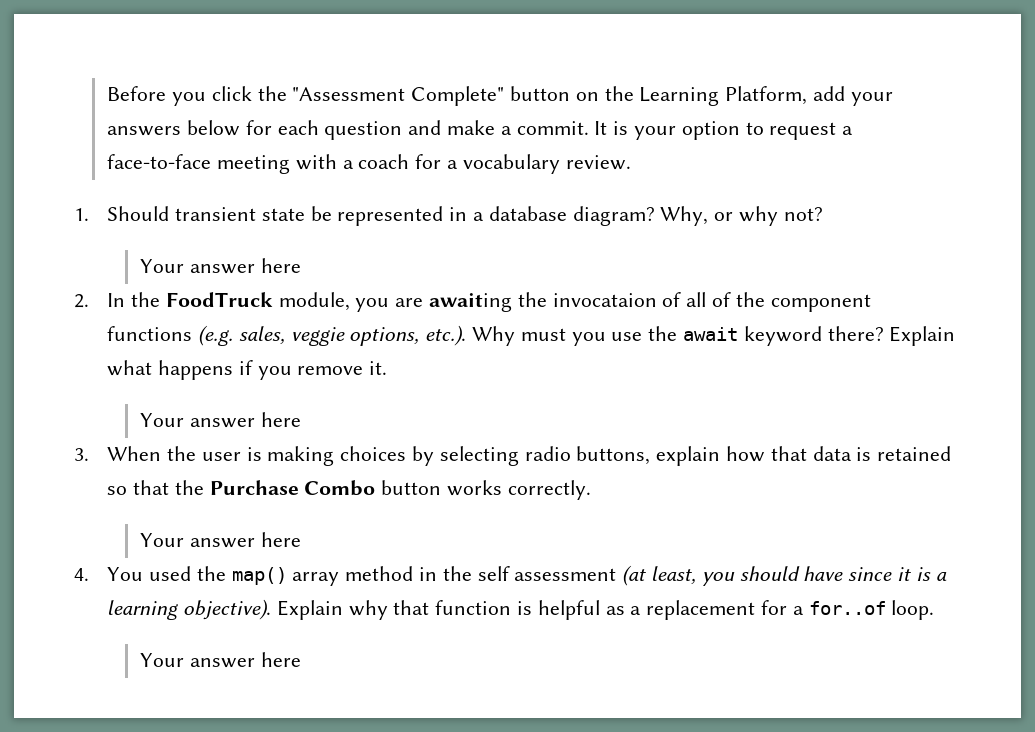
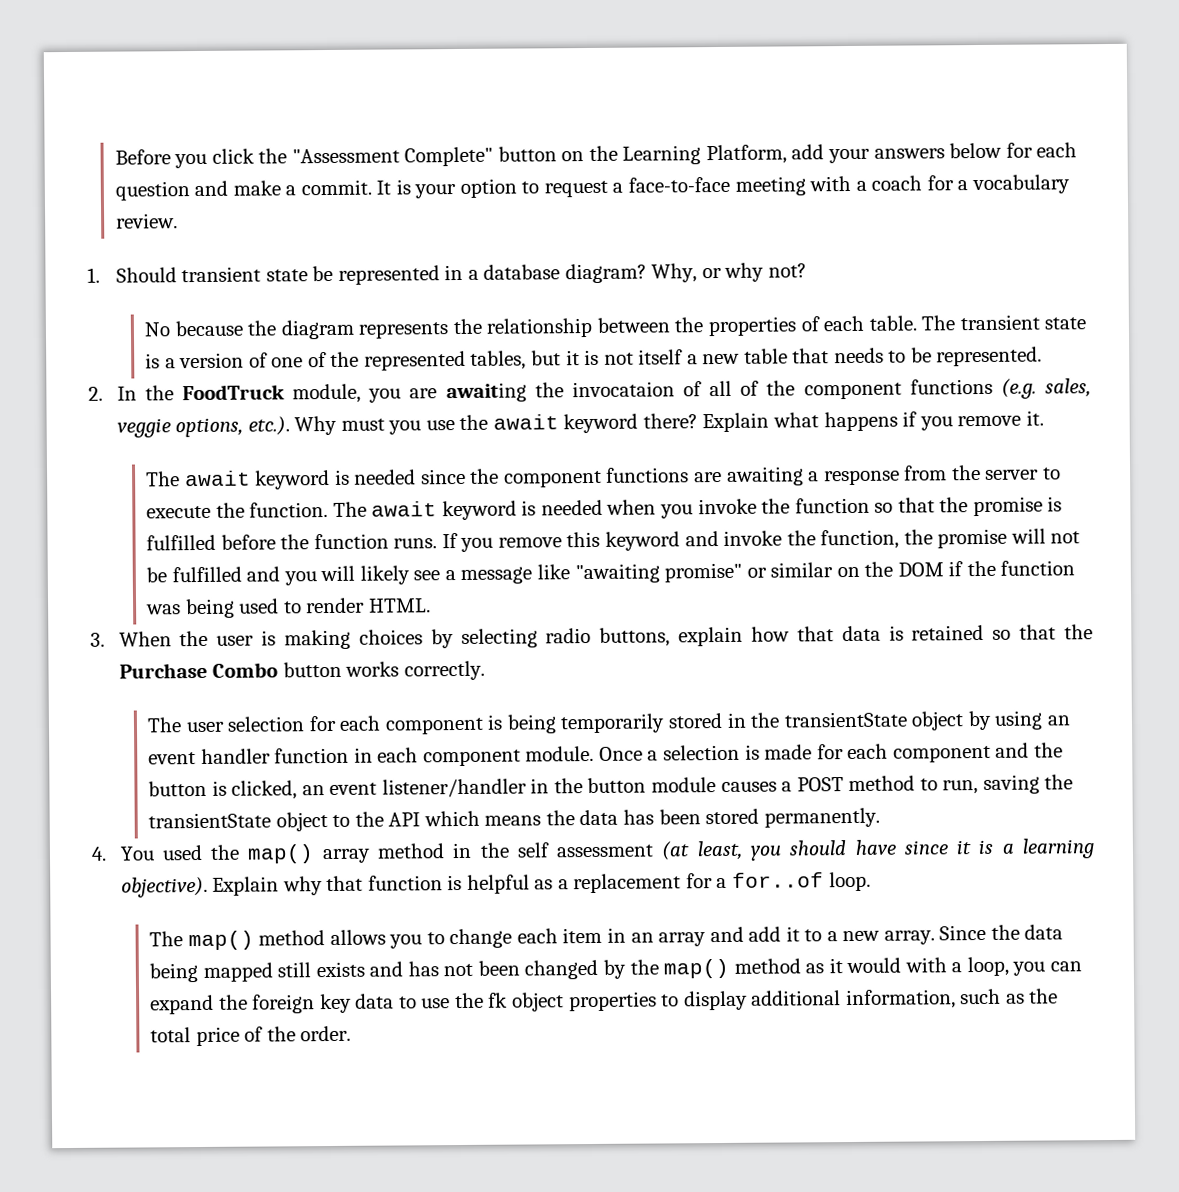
  Why, or why not?
- Your answer here
+ No because the diagram represents the relationship between the properties of each table. The transient state is a version of one of the represented tables, but it is not itself a new table that needs to be represented.
  Explain what happens if you remove it.
- Your answer here
+ The await keyword is needed since the component functions are awaiting a response from the server to execute the function. The await keyword is needed when you invoke the function so that the promise is fulfilled before the function runs. If you remove this keyword and invoke the function, the promise will not be fulfilled and you will likely see a message like "awaiting promise" or similar on the DOM if the function was being used to render HTML.
  3. When the user is making choices by selecting radio buttons, explain how that data is retained so that the Purchase Combo button works correctly.
- Your answer here
+ The user selection for each component is being temporarily stored in the transientState object by using an event handler function in each component module. Once a selection is made for each component and the button is clicked, an event listener/handler in the button module causes a POST method to run, saving the transientState object to the API which means the data has been stored permanently.
  Explain why that function is helpful as a replacement for a for..of loop.
- Your answer here
+ The map() method allows you to change each item in an array and add it to a new array. Since the data being mapped still exists and has not been changed by the map() method as it would with a loop, you can expand the foreign key data to use the fk object properties to display additional information, such as the total price of the order.

